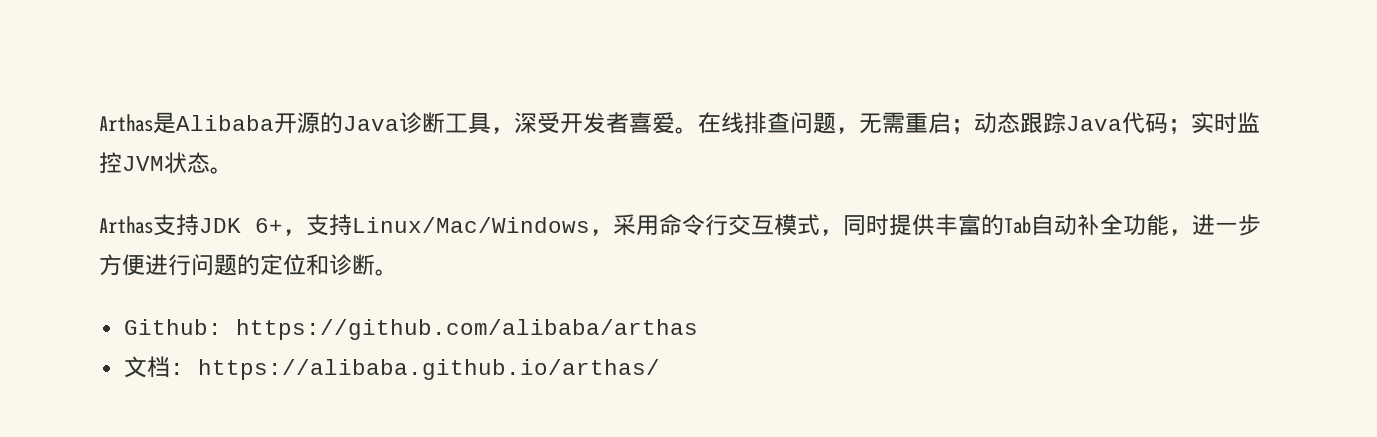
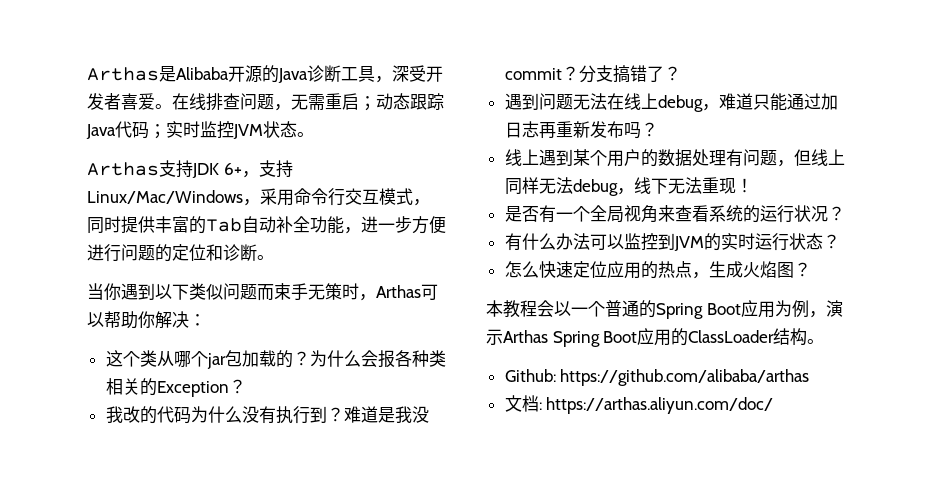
+ 当你遇到以下类似问题而束手无策时，Arthas可以帮助你解决：
+ 这个类从哪个jar包加载的？为什么会报各种类相关的Exception？
+ 我改的代码为什么没有执行到？难道是我没commit？分支搞错了？
+ 遇到问题无法在线上debug，难道只能通过加日志再重新发布吗？
+ 线上遇到某个用户的数据处理有问题，但线上同样无法debug，线下无法重现！
+ 是否有一个全局视角来查看系统的运行状况？
+ 有什么办法可以监控到JVM的实时运行状态？
+ 怎么快速定位应用的热点，生成火焰图？
+ 本教程会以一个普通的Spring Boot应用为例，演示Arthas Spring Boot应用的ClassLoader结构。
- 文档: https://alibaba.github.io/arthas/
+ 文档: https://arthas.aliyun.com/doc/

